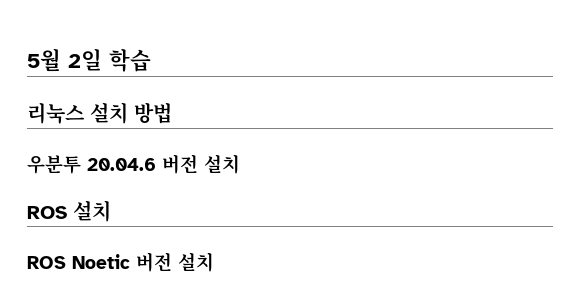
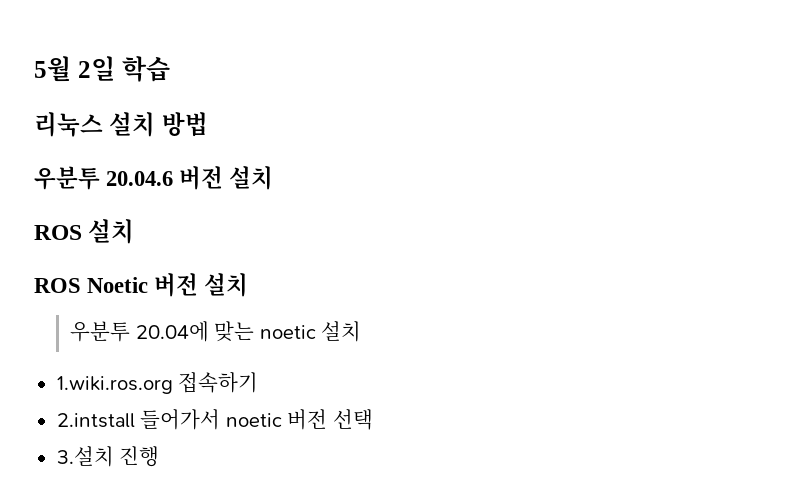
+ 우분투 20.04에 맞는 noetic 설치
+ 1.wiki.ros.org 접속하기
+ 2.intstall 들어가서 noetic 버전 선택
+ 3.설치 진행

